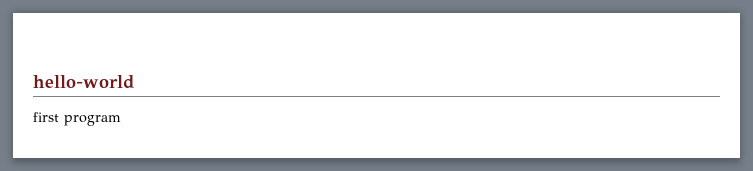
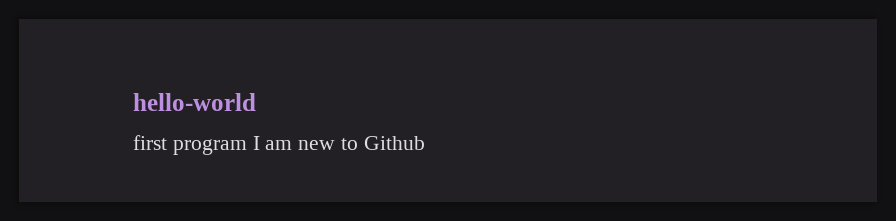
- first program
+ first program I am new to Github

